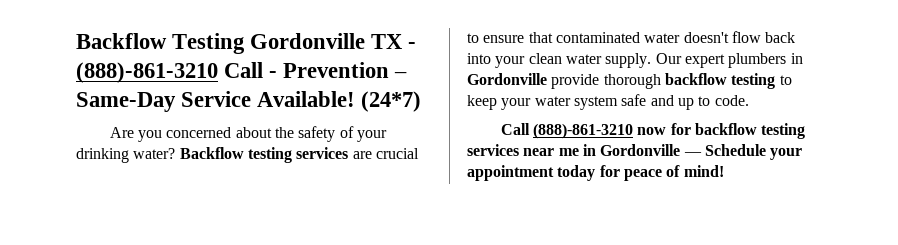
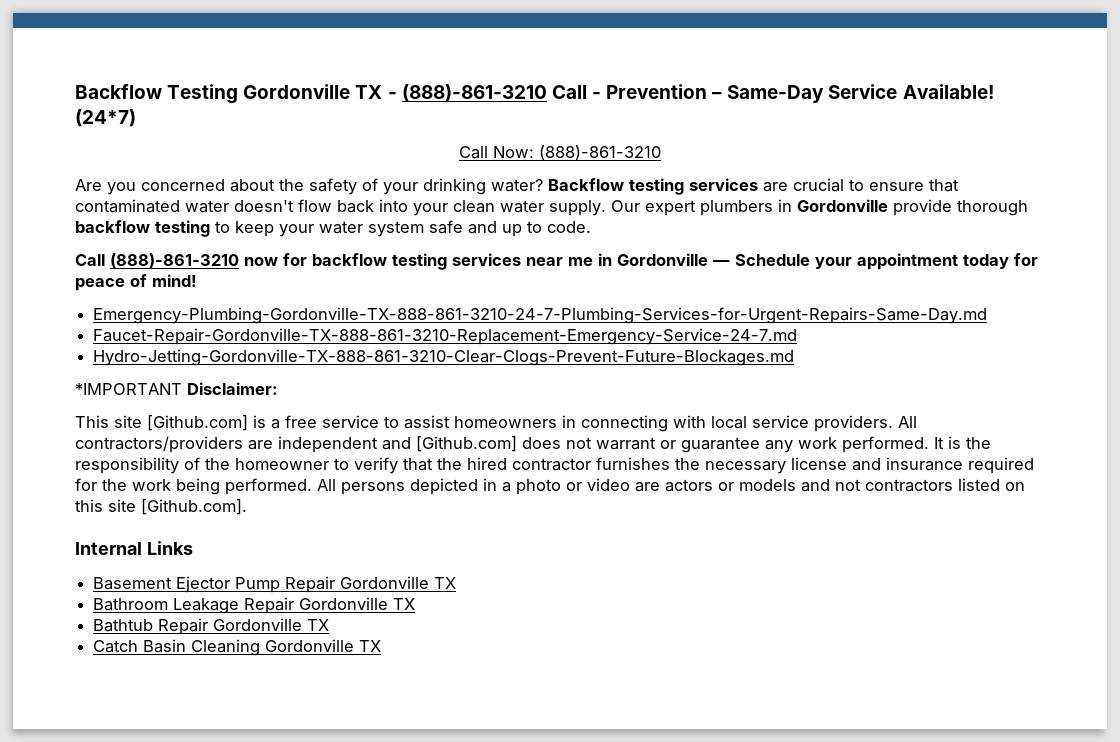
+ Call Now: (888)-861-3210
+ Emergency-Plumbing-Gordonville-TX-888-861-3210-24-7-Plumbing-Services-for-Urgent-Repairs-Same-Day.md
+ Faucet-Repair-Gordonville-TX-888-861-3210-Replacement-Emergency-Service-24-7.md
+ Hydro-Jetting-Gordonville-TX-888-861-3210-Clear-Clogs-Prevent-Future-Blockages.md
+ *IMPORTANT Disclaimer:
+ This site [Github.com] is a free service to assist homeowners in connecting with local service providers. All contractors/providers are independent and [Github.com] does not warrant or guarantee any work performed. It is the responsibility of the homeowner to verify that the hired contractor furnishes the necessary license and insurance required for the work being performed. All persons depicted in a photo or video are actors or models and not contractors listed on this site [Github.com].
+ Internal Links
+ Basement Ejector Pump Repair Gordonville TX
+ Bathroom Leakage Repair Gordonville TX
+ Bathtub Repair Gordonville TX
+ Catch Basin Cleaning Gordonville TX

